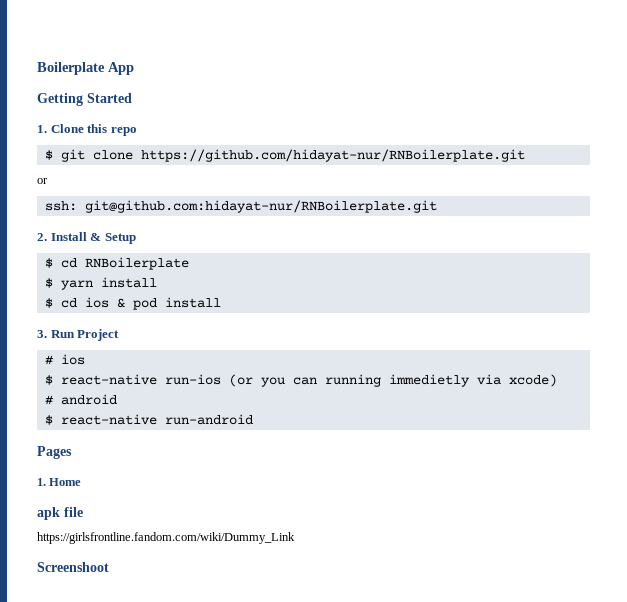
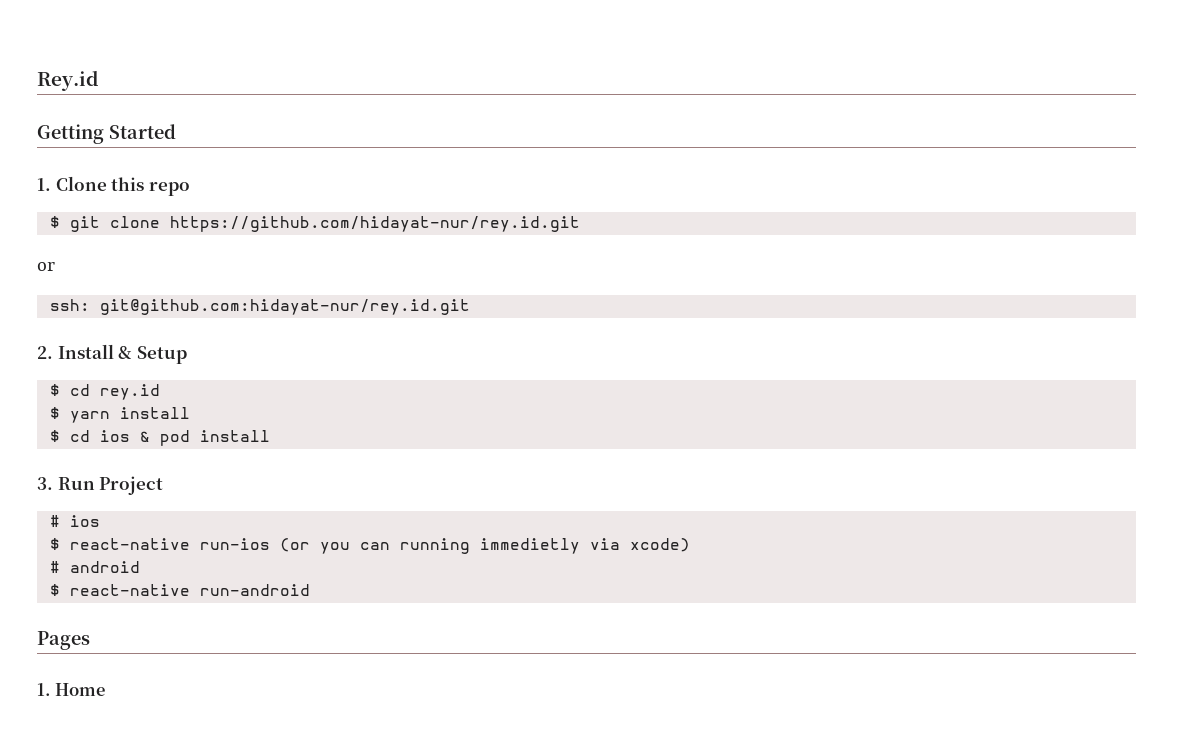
- Boilerplate App
+ Rey.id
- $ git clone https://github.com/hidayat-nur/RNBoilerplate.git
+ $ git clone https://github.com/hidayat-nur/rey.id.git
- ssh: git@github.com:hidayat-nur/RNBoilerplate.git
+ ssh: git@github.com:hidayat-nur/rey.id.git
- $ cd RNBoilerplate
+ $ cd rey.id
- apk file
- https://girlsfrontline.fandom.com/wiki/Dummy_Link
- Screenshoot

